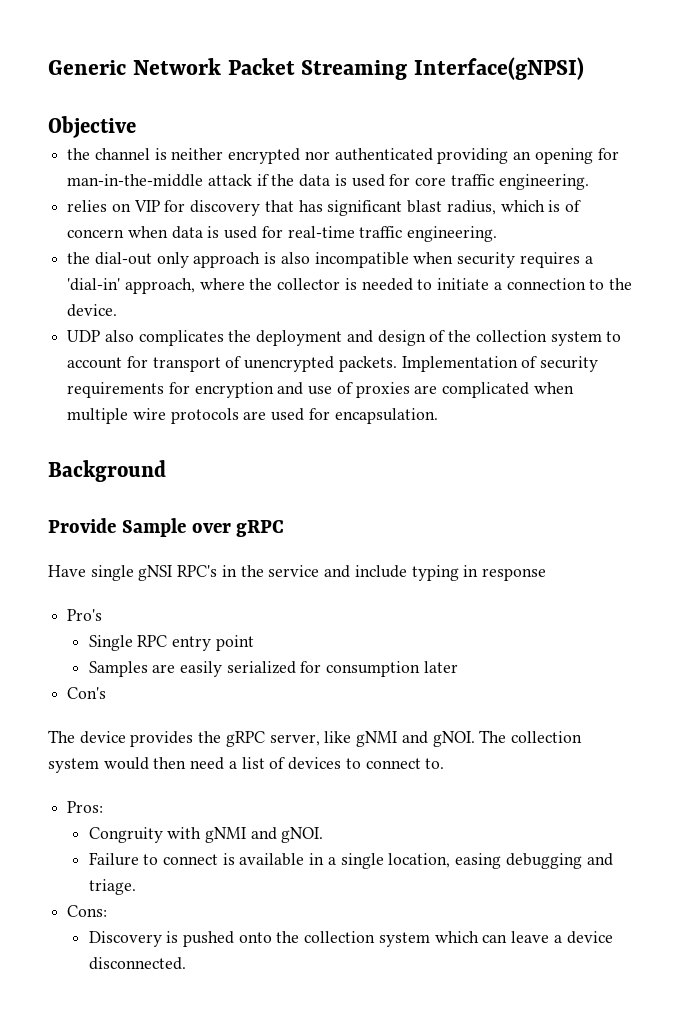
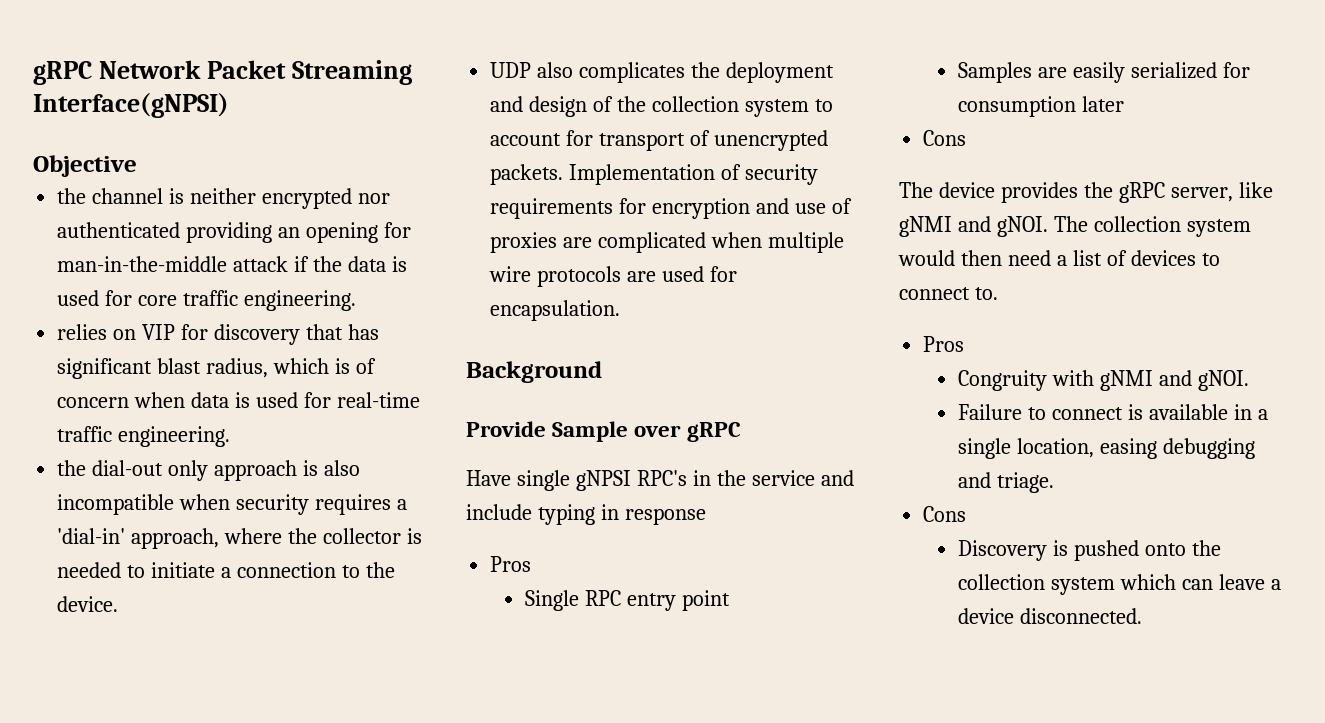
- Generic Network Packet Streaming Interface(gNPSI)
+ gRPC Network Packet Streaming Interface(gNPSI)
- Have single gNSI RPC's in the service and include typing in response
- Pro's
+ Have single gNPSI RPC's in the service and include typing in response
+ Pros
  Samples are easily serialized for consumption later
- Con's
+ Cons
  The collection system would then need a list of devices to connect to.
- Pros:
+ Pros
  Failure to connect is available in a single location, easing debugging and triage.
- Cons:
+ Cons

